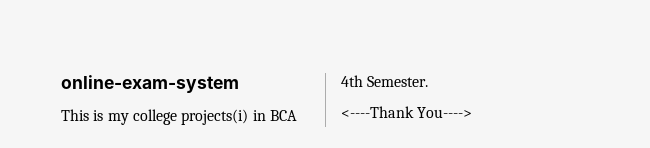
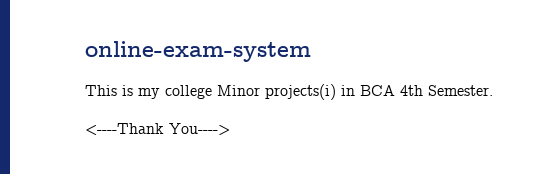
- This is my college projects(i) in BCA 4th Semester.
+ This is my college Minor projects(i) in BCA 4th Semester.

